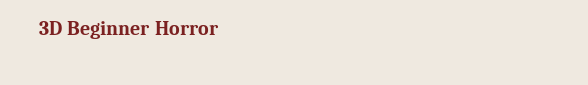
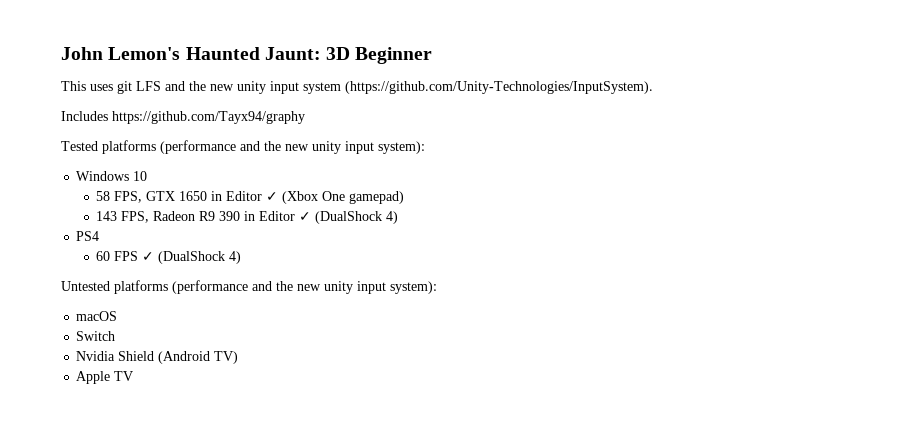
- 3D Beginner Horror
+ John Lemon's Haunted Jaunt: 3D Beginner
+ This uses git LFS and the new unity input system (https://github.com/Unity-Technologies/InputSystem).
+ Includes https://github.com/Tayx94/graphy
+ Tested platforms (performance and the new unity input system):
+ Windows 10
+ 58 FPS, GTX 1650 in Editor ✓ (Xbox One gamepad)
+ 143 FPS, Radeon R9 390 in Editor ✓ (DualShock 4)
+ PS4
+ 60 FPS ✓ (DualShock 4)
+ Untested platforms (performance and the new unity input system):
+ macOS
+ Switch
+ Nvidia Shield (Android TV)
+ Apple TV

